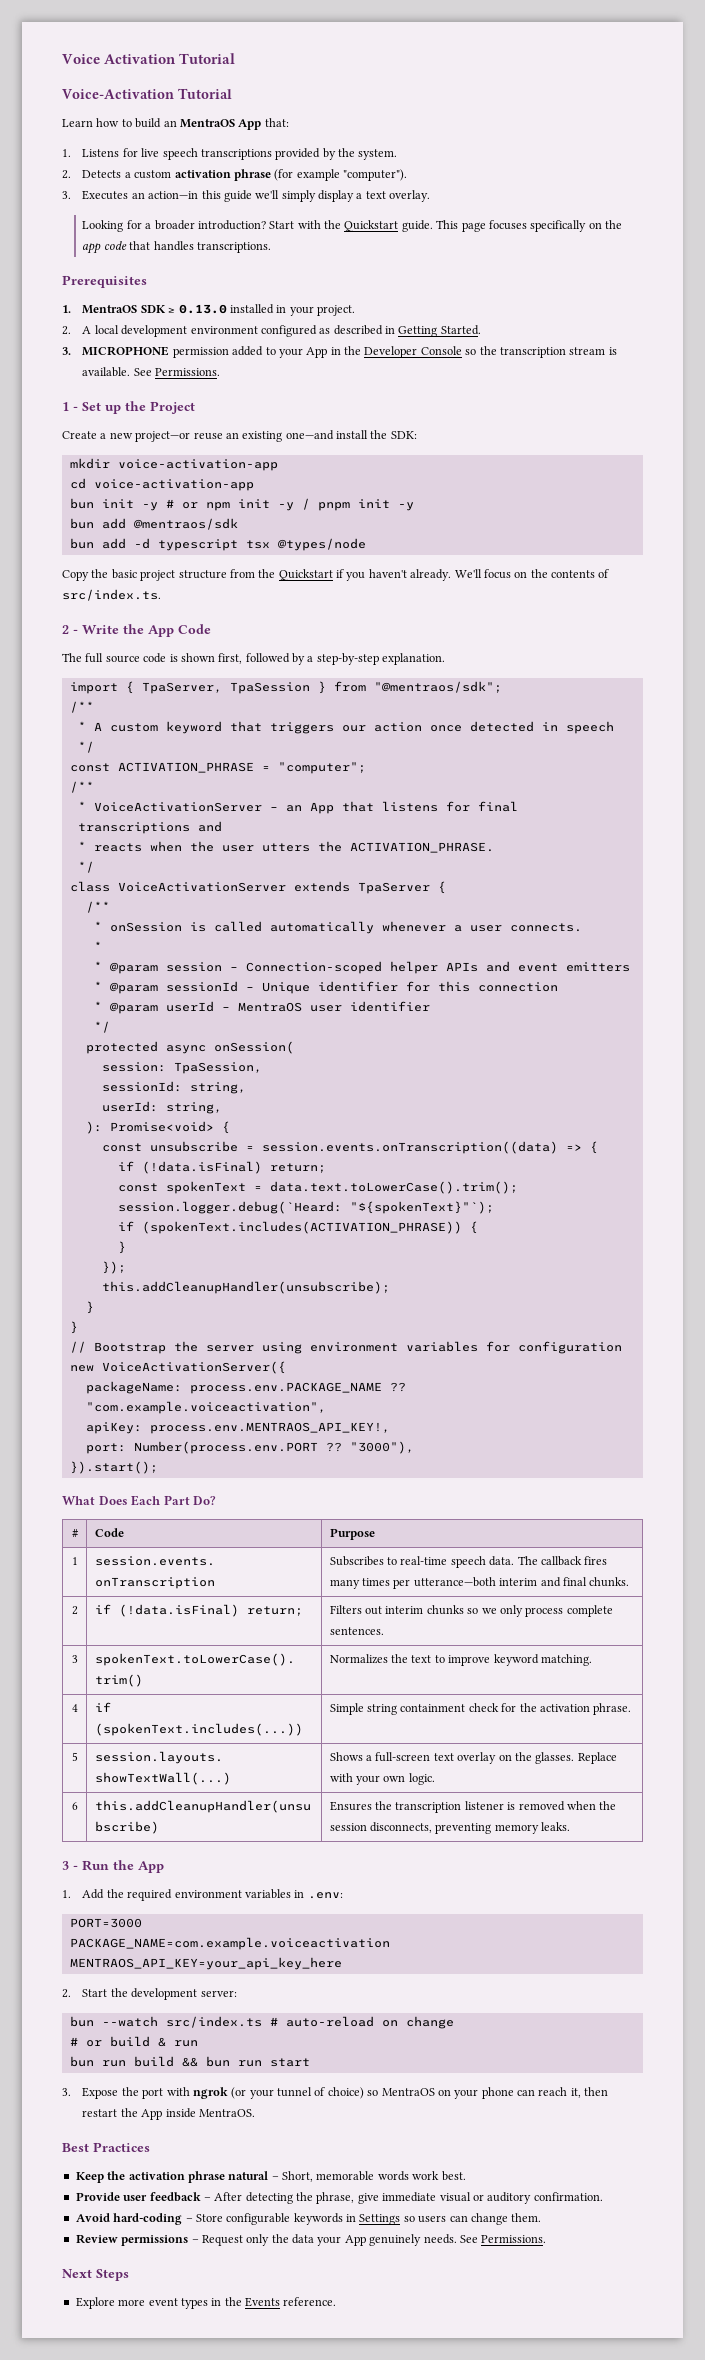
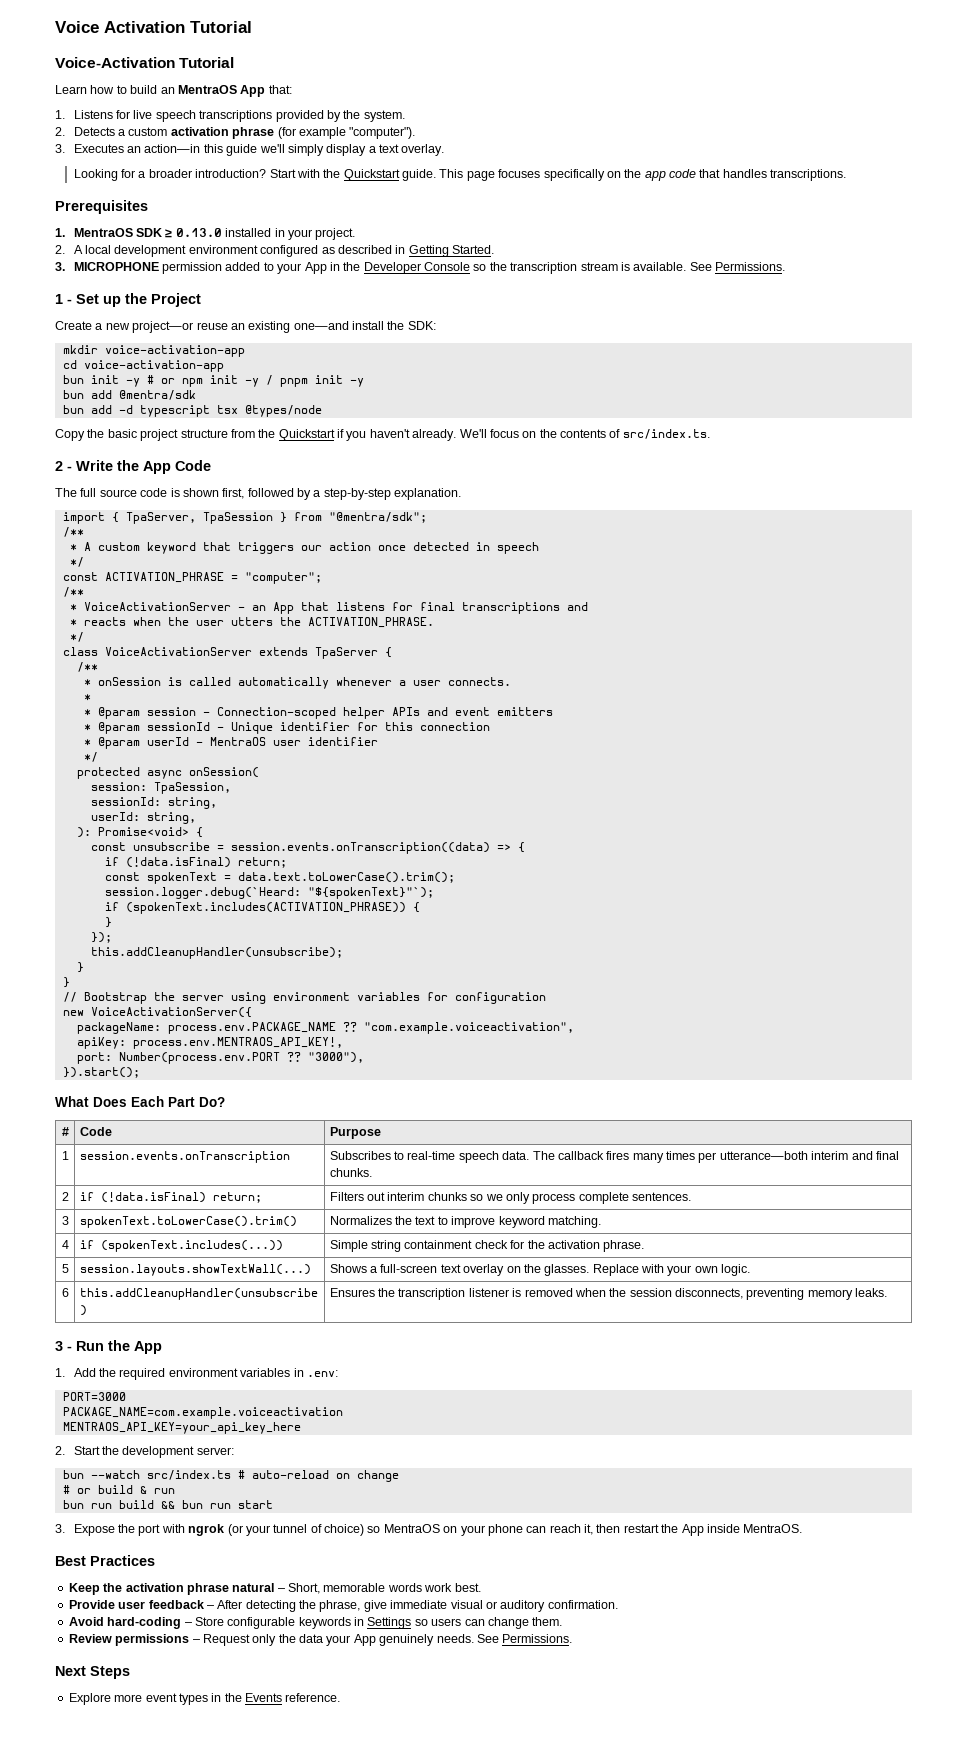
- bun add @mentraos/sdk
+ bun add @mentra/sdk
- import { TpaServer, TpaSession } from "@mentraos/sdk";
+ import { TpaServer, TpaSession } from "@mentra/sdk";

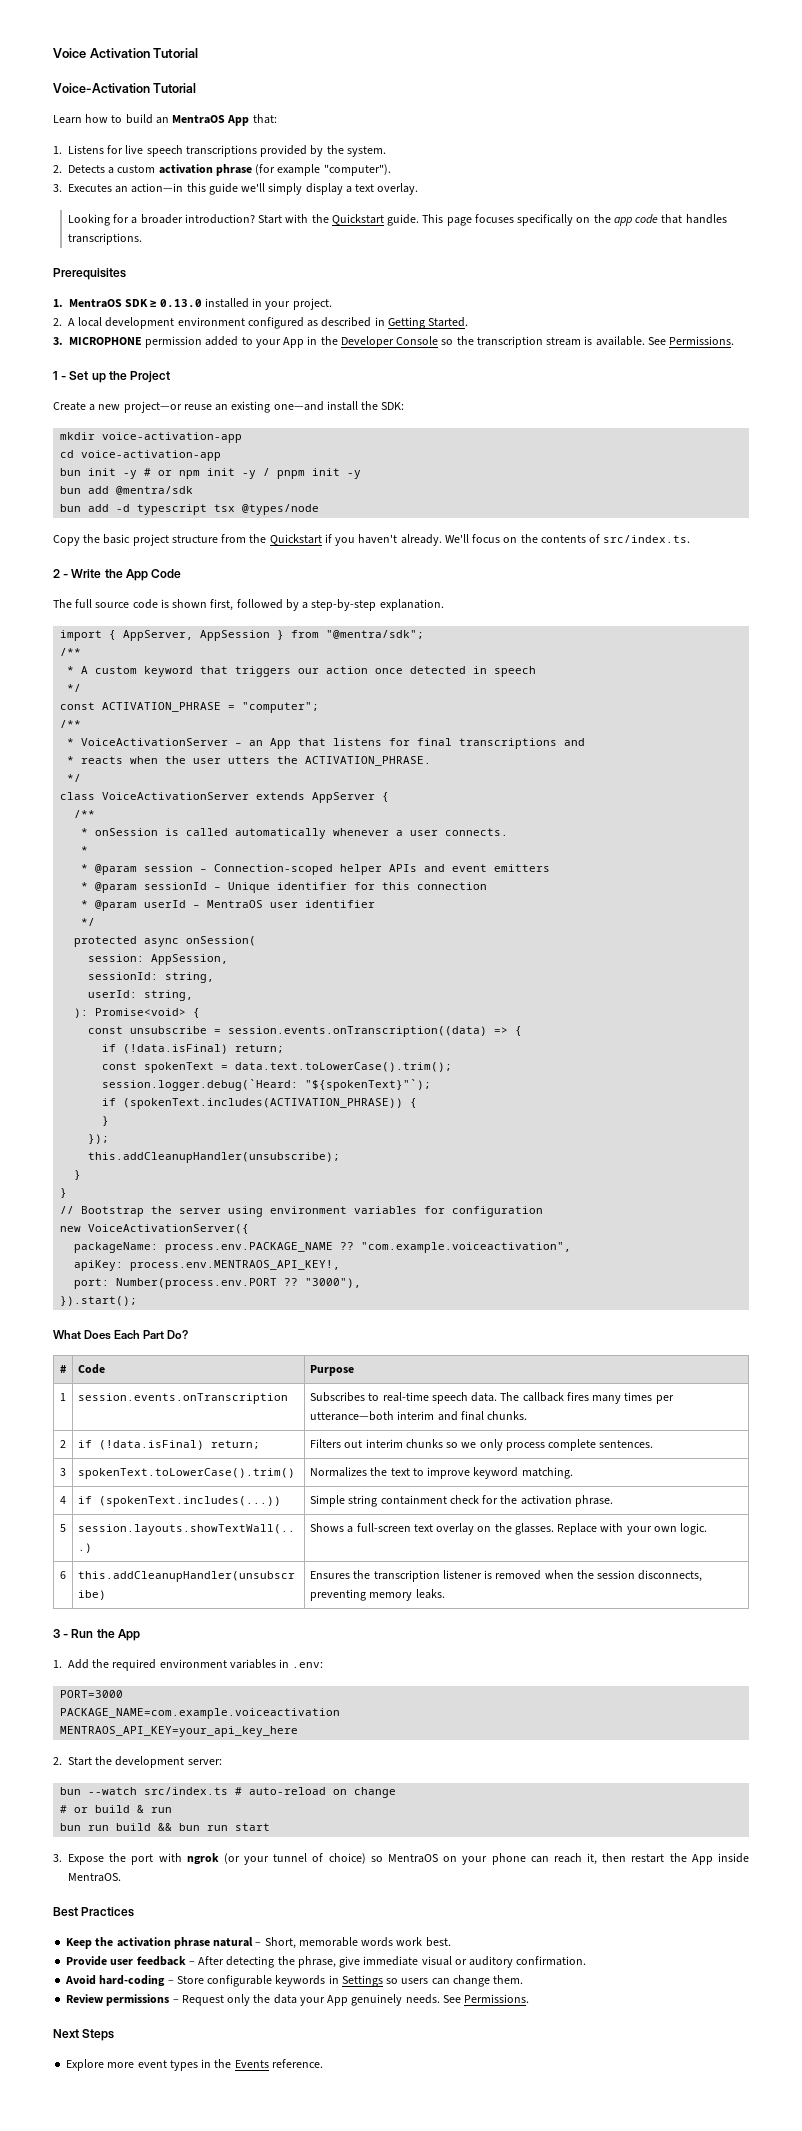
- import { TpaServer, TpaSession } from "@mentra/sdk";
+ import { AppServer, AppSession } from "@mentra/sdk";
- class VoiceActivationServer extends TpaServer {
+ class VoiceActivationServer extends AppServer {
- session: TpaSession,
+ session: AppSession,

